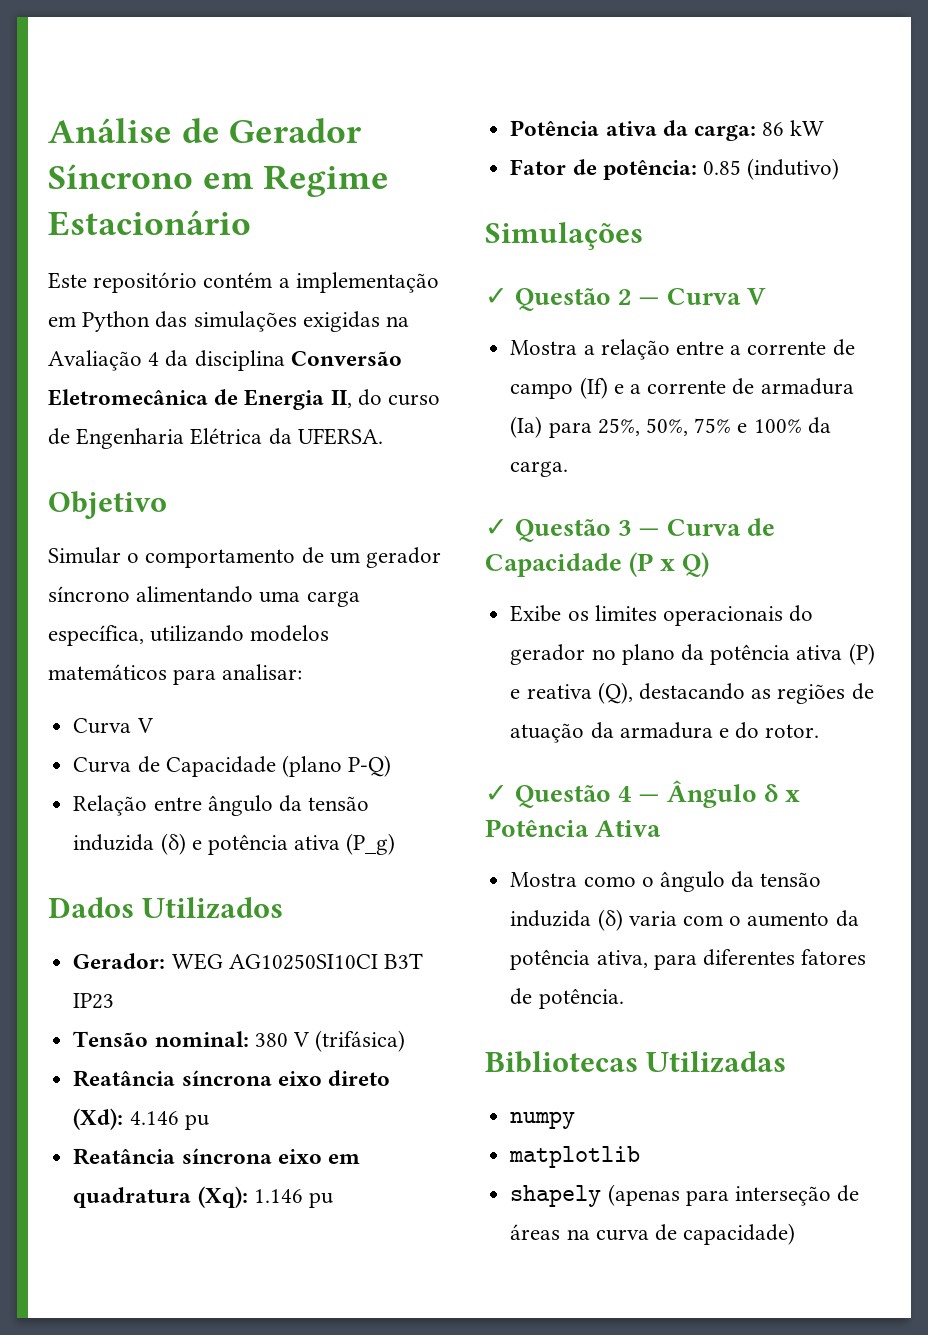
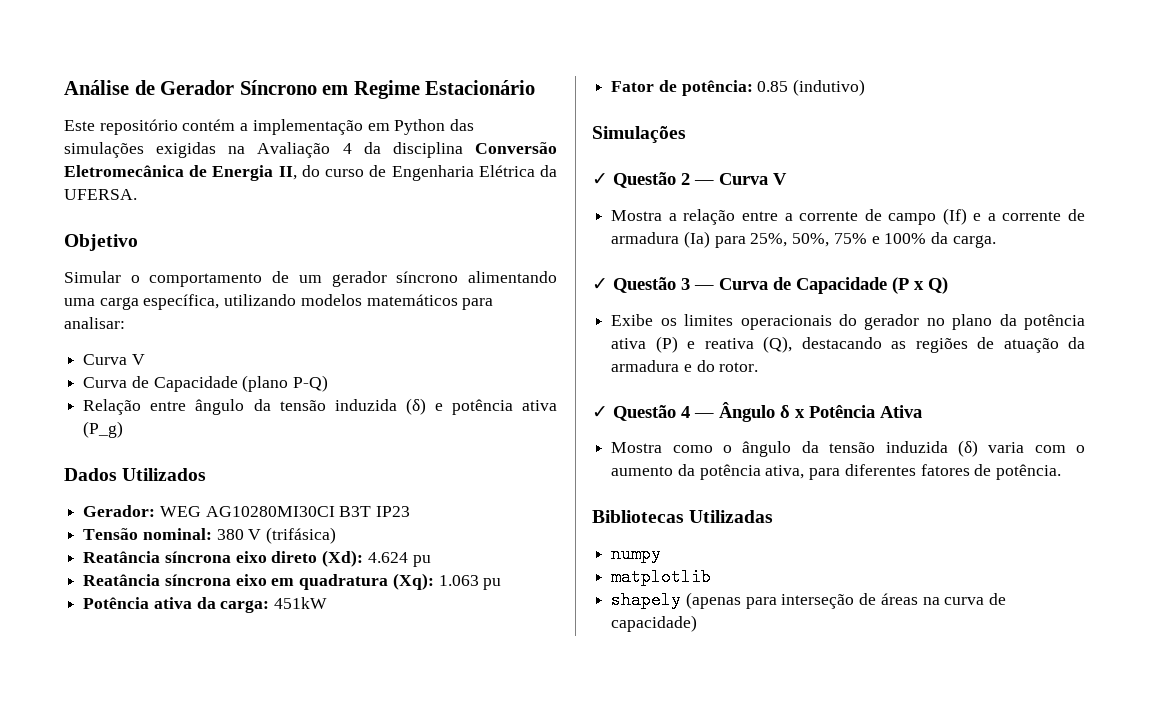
- Gerador: WEG AG10250SI10CI B3T IP23
+ Gerador: WEG AG10280MI30CI B3T IP23
- Reatância síncrona eixo direto (Xd): 4.146 pu
+ Reatância síncrona eixo direto (Xd): 4.624 pu
- Reatância síncrona eixo em quadratura (Xq): 1.146 pu
+ Reatância síncrona eixo em quadratura (Xq): 1.063 pu
- Potência ativa da carga: 86 kW
+ Potência ativa da carga: 451kW

